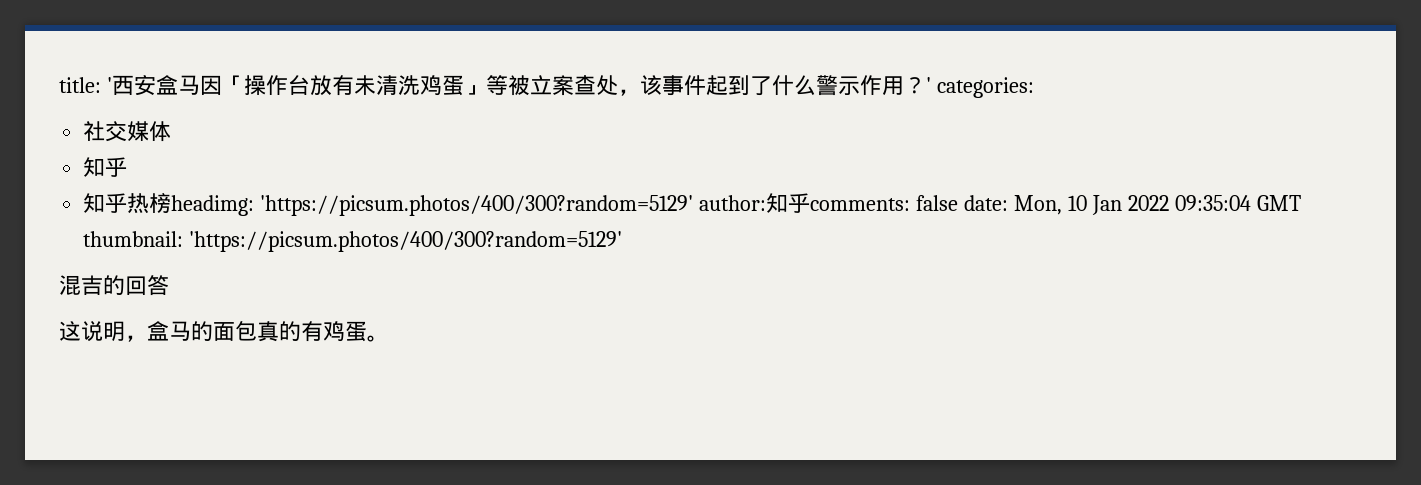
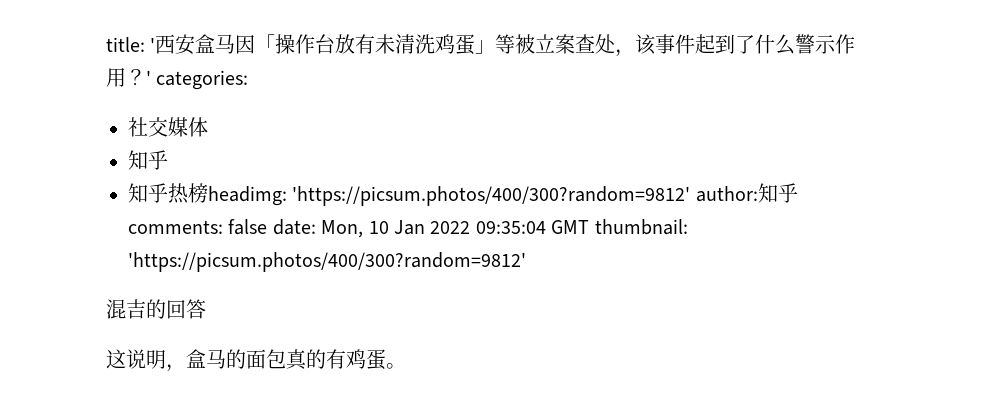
- 知乎热榜headimg: 'https://picsum.photos/400/300?random=5129' author:知乎comments: false date: Mon, 10 Jan 2022 09:35:04 GMT thumbnail: 'https://picsum.photos/400/300?random=5129'
+ 知乎热榜headimg: 'https://picsum.photos/400/300?random=9812' author:知乎comments: false date: Mon, 10 Jan 2022 09:35:04 GMT thumbnail: 'https://picsum.photos/400/300?random=9812'

